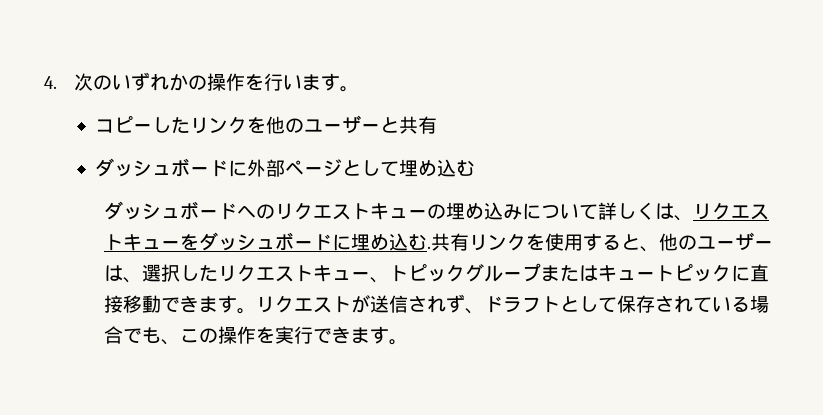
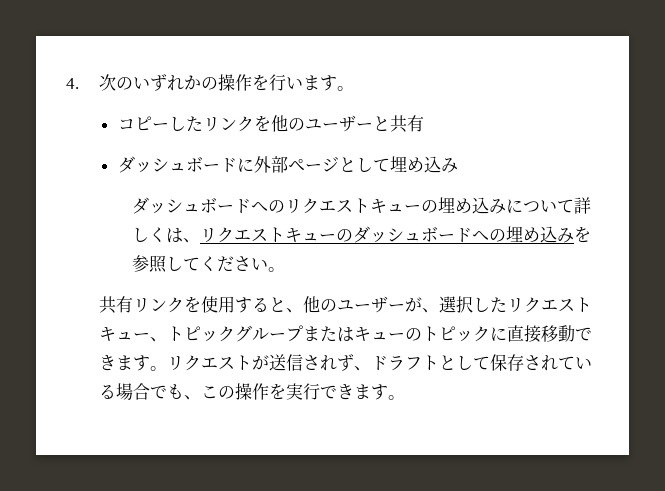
- ダッシュボードに外部ページとして埋め込む
+ ダッシュボードに外部ページとして埋め込み
- ダッシュボードへのリクエストキューの埋め込みについて詳しくは、リクエストキューをダッシュボードに埋め込む.共有リンクを使用すると、他のユーザーは、選択したリクエストキュー、トピックグループまたはキュートピックに直接移動できます。
+ ダッシュボードへのリクエストキューの埋め込みについて詳しくは、リクエストキューのダッシュボードへの埋め込みを参照してください。
+ 共有リンクを使用すると、他のユーザーが、選択したリクエストキュー、トピックグループまたはキューのトピックに直接移動できます。

